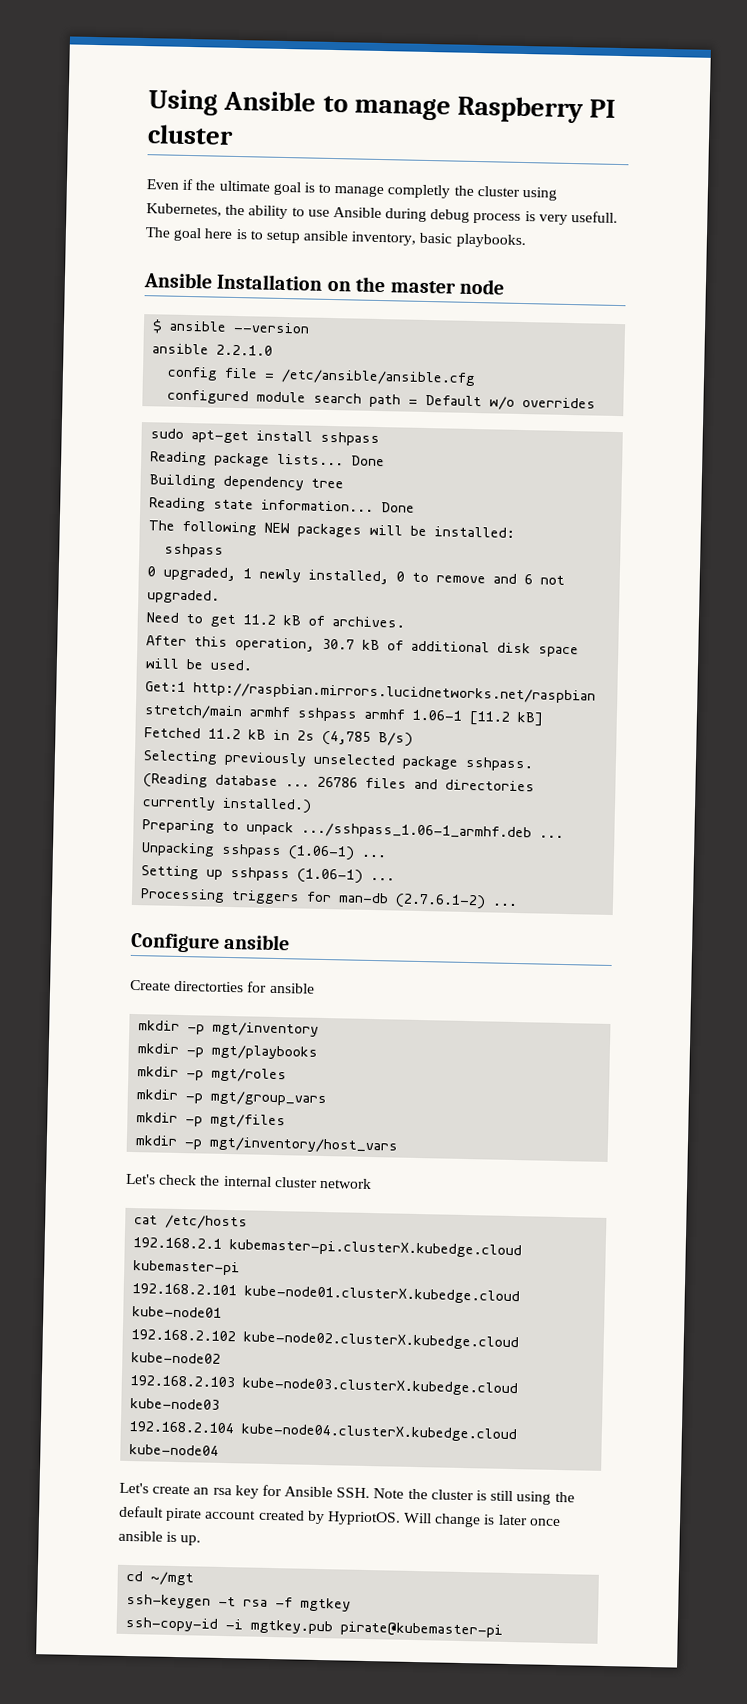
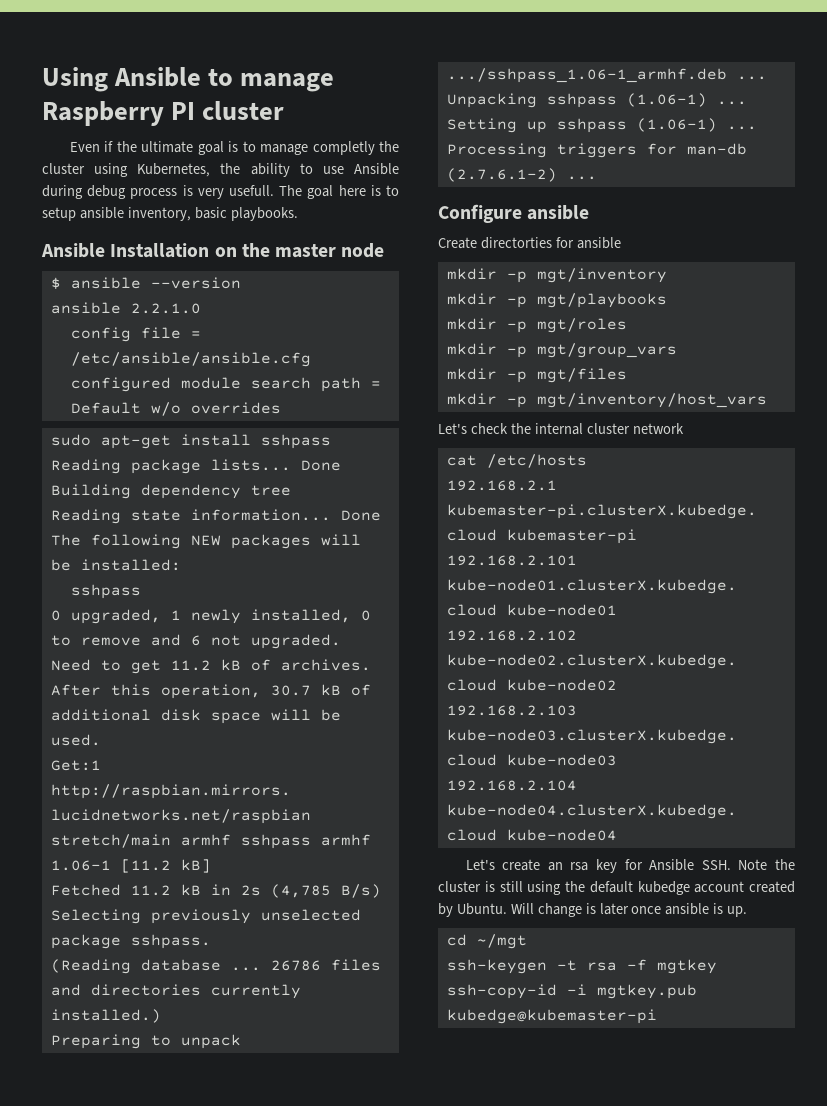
- Let's create an rsa key for Ansible SSH. Note the cluster is still using the default pirate account created by HypriotOS.
+ Let's create an rsa key for Ansible SSH. Note the cluster is still using the default kubedge account created by Ubuntu.
- ssh-copy-id -i mgtkey.pub pirate@kubemaster-pi
+ ssh-copy-id -i mgtkey.pub kubedge@kubemaster-pi

